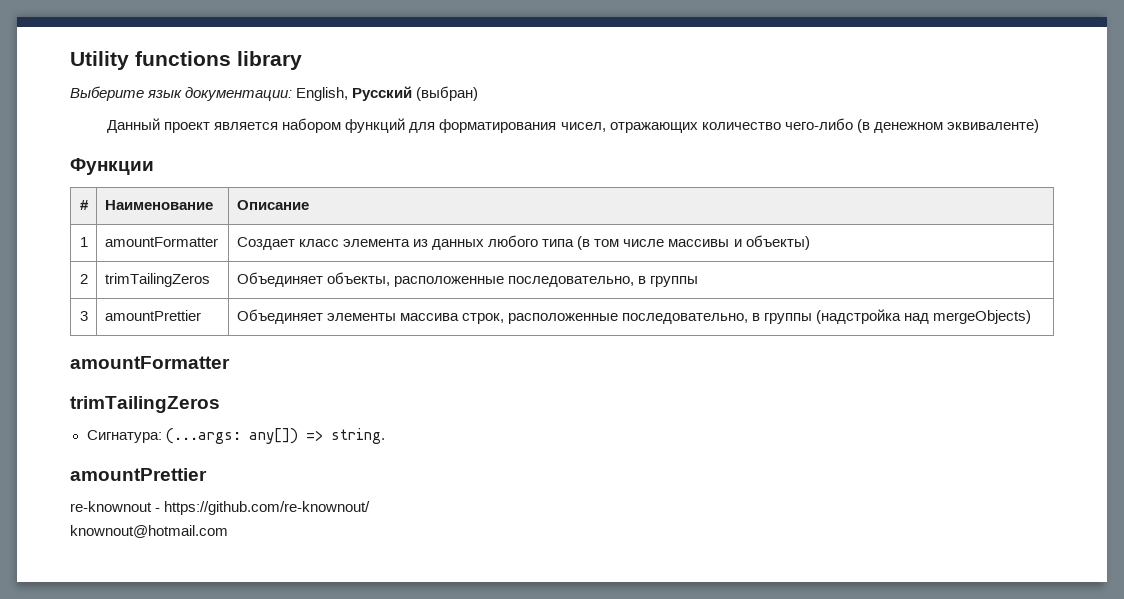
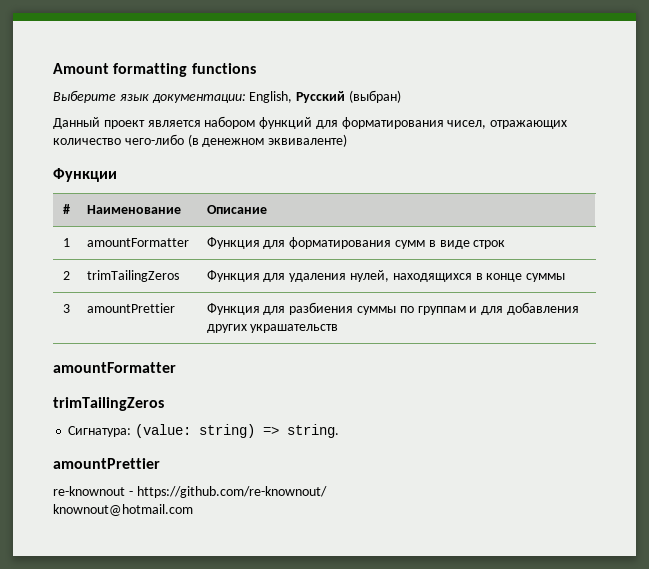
- Utility functions library
+ Amount formatting functions
- 1 | amountFormatter | Создает класс элемента из данных любого типа (в том числе массивы и объекты)
- 2 | trimTailingZeros | Объединяет объекты, расположенные последовательно, в группы
- 3 | amountPrettier | Объединяет элементы массива строк, расположенные последовательно, в группы (надстройка над mergeObjects)
+ 1 | amountFormatter | Функция для форматирования сумм в виде строк
+ 2 | trimTailingZeros | Функция для удаления нулей, находящихся в конце суммы
+ 3 | amountPrettier | Функция для разбиения суммы по группам и для добавления других украшательств
- Сигнатура: (...args: any[]) => string.
+ Сигнатура: (value: string) => string.

